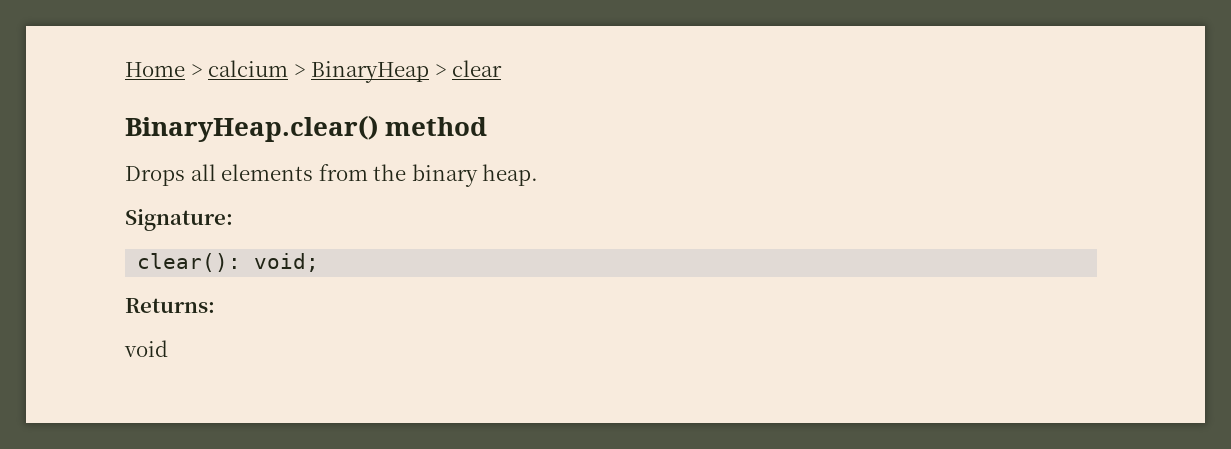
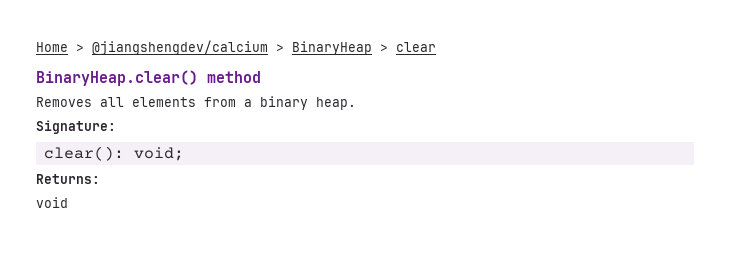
- Home > calcium > BinaryHeap > clear
+ Home > @jiangshengdev/calcium > BinaryHeap > clear
- Drops all elements from the binary heap.
+ Removes all elements from a binary heap.

